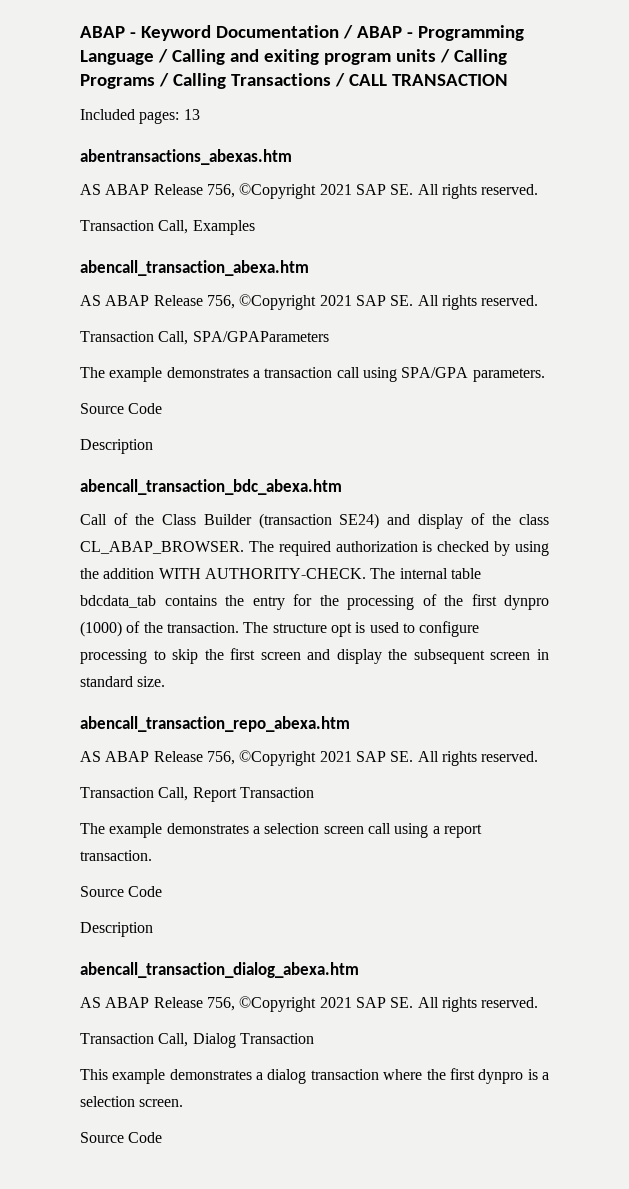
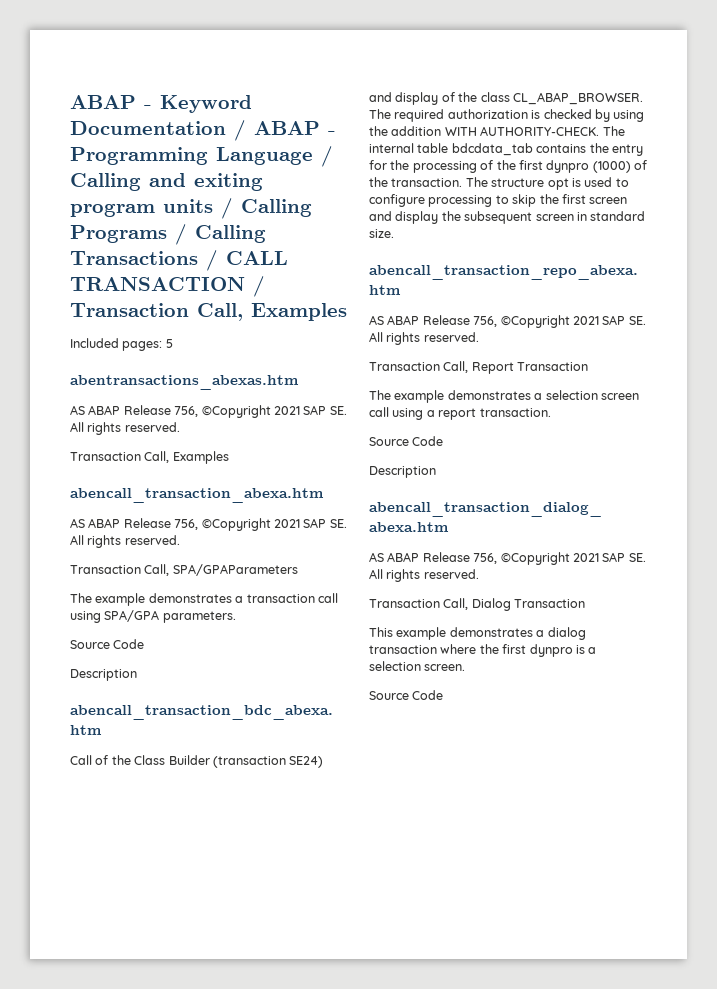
- ABAP - Keyword Documentation / ABAP - Programming Language / Calling and exiting program units / Calling Programs / Calling Transactions / CALL TRANSACTION
+ ABAP - Keyword Documentation / ABAP - Programming Language / Calling and exiting program units / Calling Programs / Calling Transactions / CALL TRANSACTION / Transaction Call, Examples
- Included pages: 13
+ Included pages: 5

